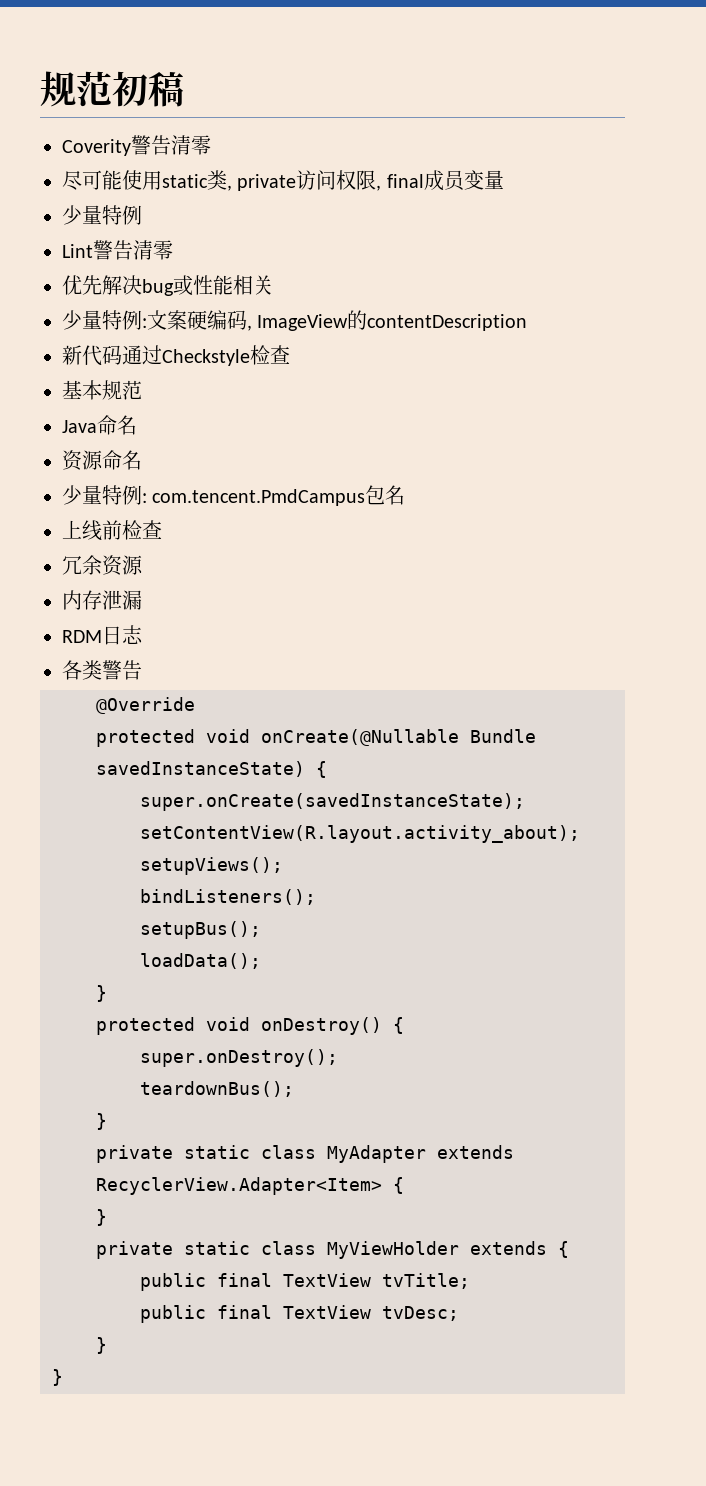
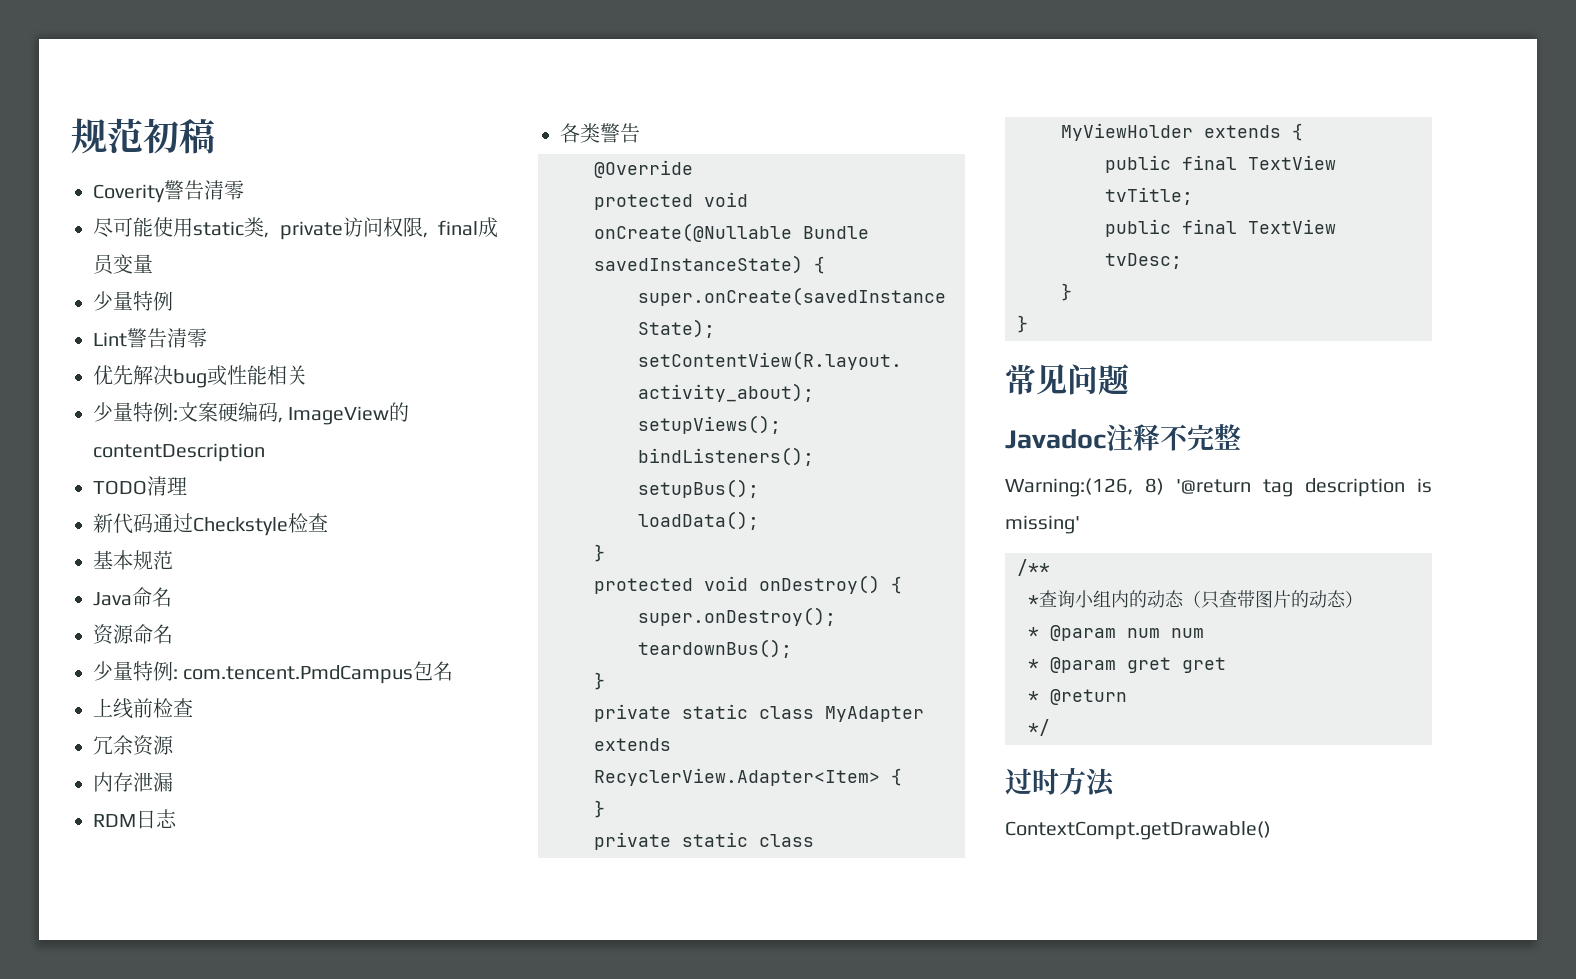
+ TODO清理
+ 常见问题
+ Javadoc注释不完整
+ Warning:(126, 8) '@return tag description is missing'
+ /**
+ *查询小组内的动态（只查带图片的动态）
+ * @param num num
+ * @param gret gret
+ * @return
+ */
+ 过时方法
+ ContextCompt.getDrawable()

